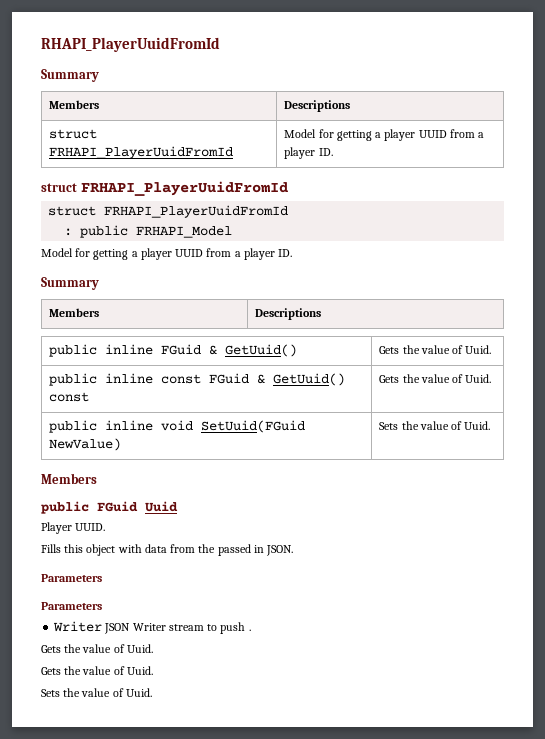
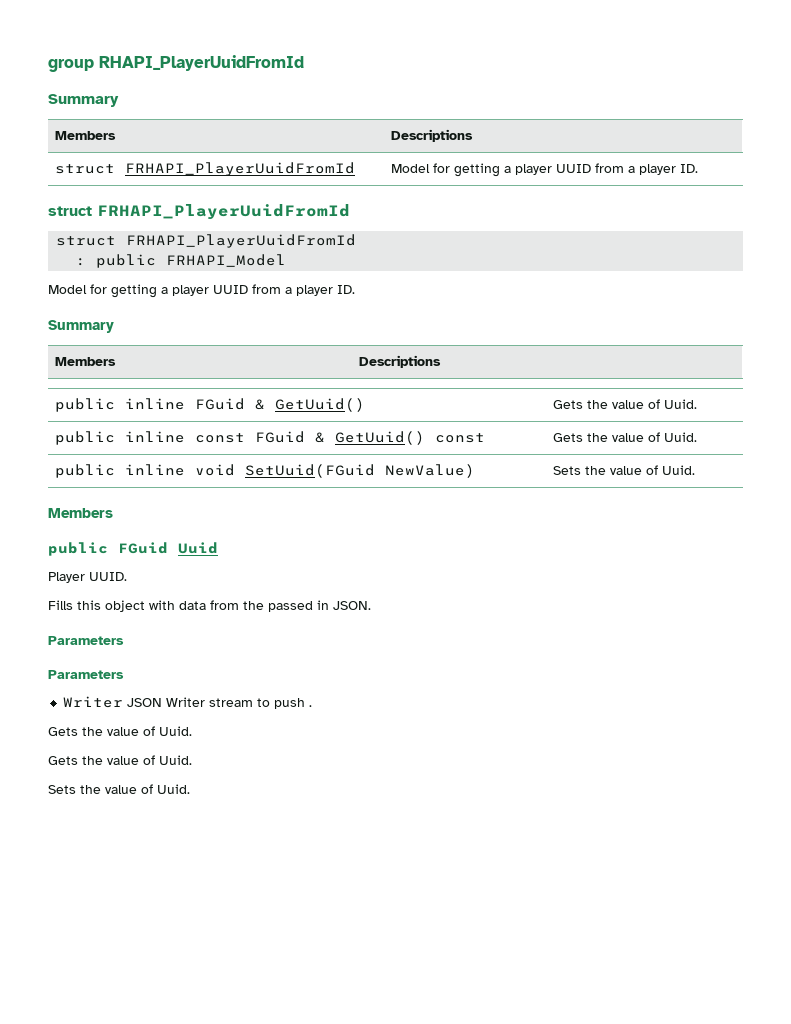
- RHAPI_PlayerUuidFromId
+ group RHAPI_PlayerUuidFromId

